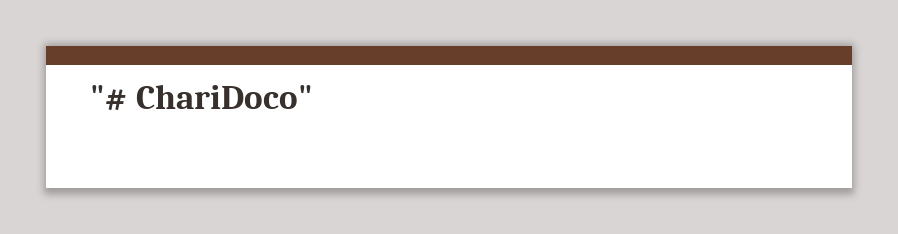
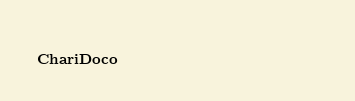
- "# ChariDoco"
+ ChariDoco

